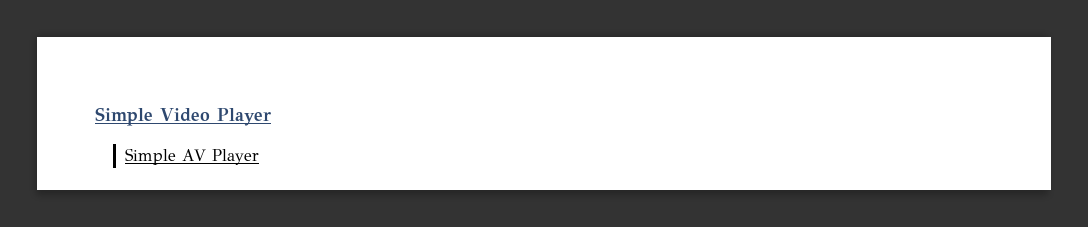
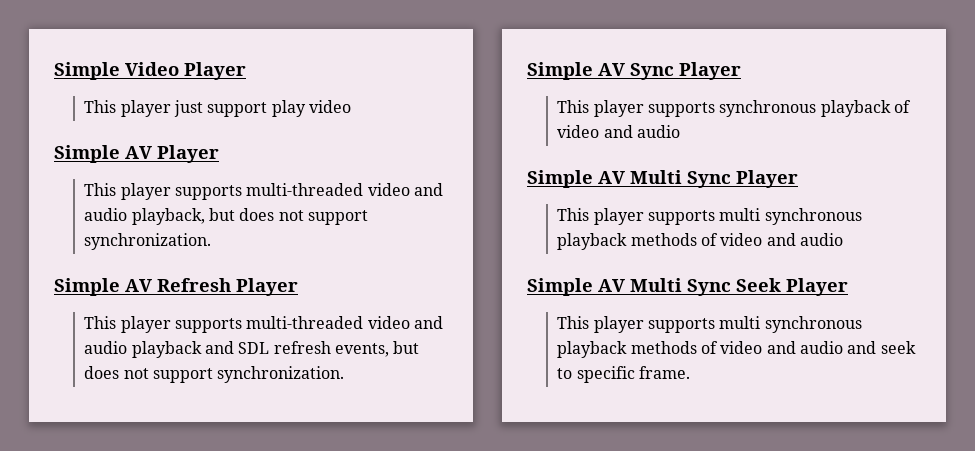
+ This player just support play video
  Simple AV Player
+ This player supports multi-threaded video and audio playback, but does not support synchronization.
+ Simple AV Refresh Player
+ This player supports multi-threaded video and audio playback and SDL refresh events, but does not support synchronization.
+ Simple AV Sync Player
+ This player supports synchronous playback of video and audio
+ Simple AV Multi Sync Player
+ This player supports multi synchronous playback methods of video and audio
+ Simple AV Multi Sync Seek Player
+ This player supports multi synchronous playback methods of video and audio and seek to specific frame.

